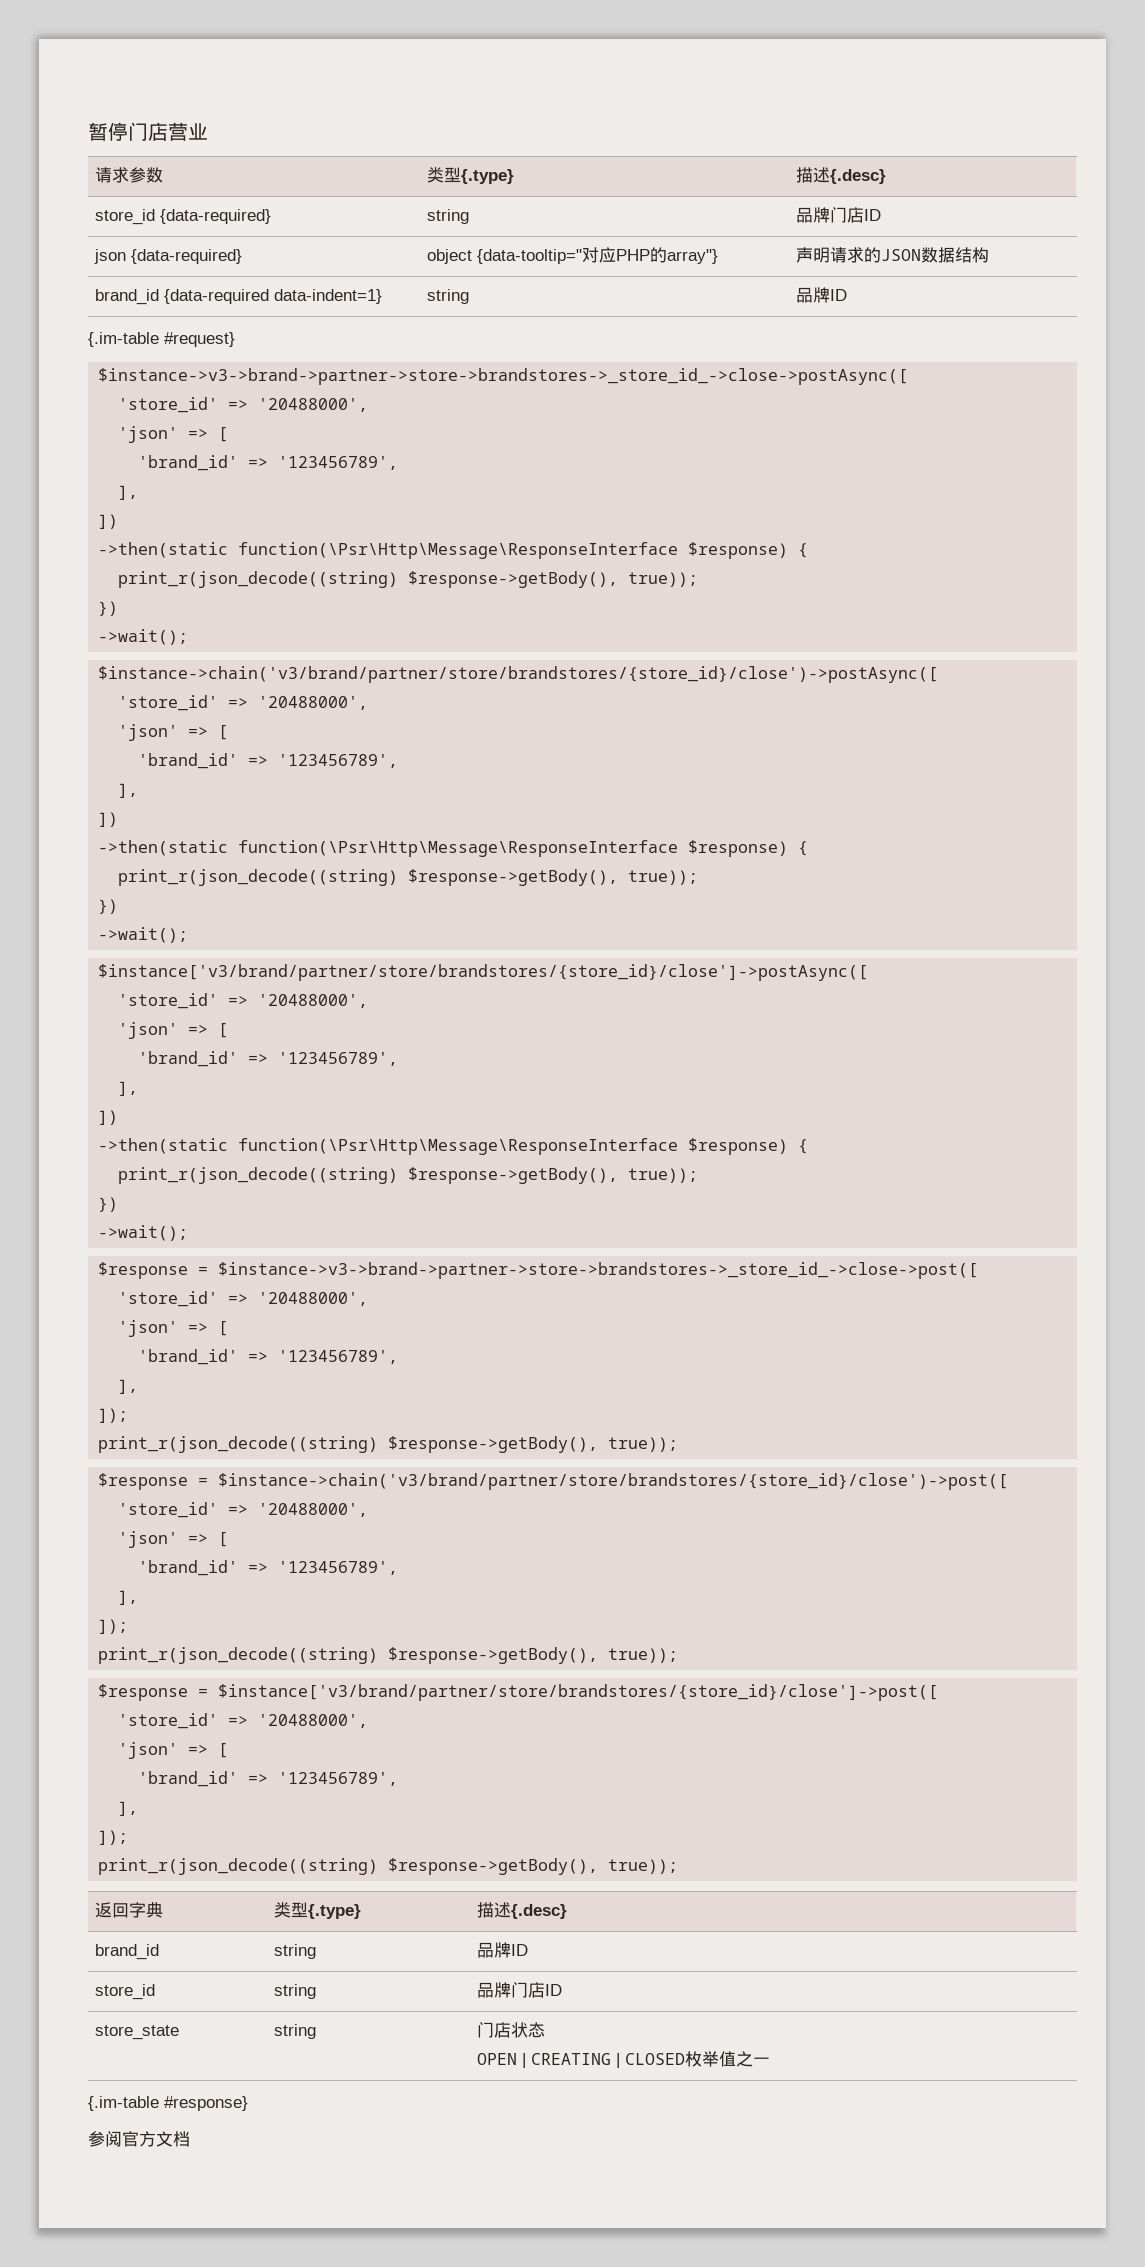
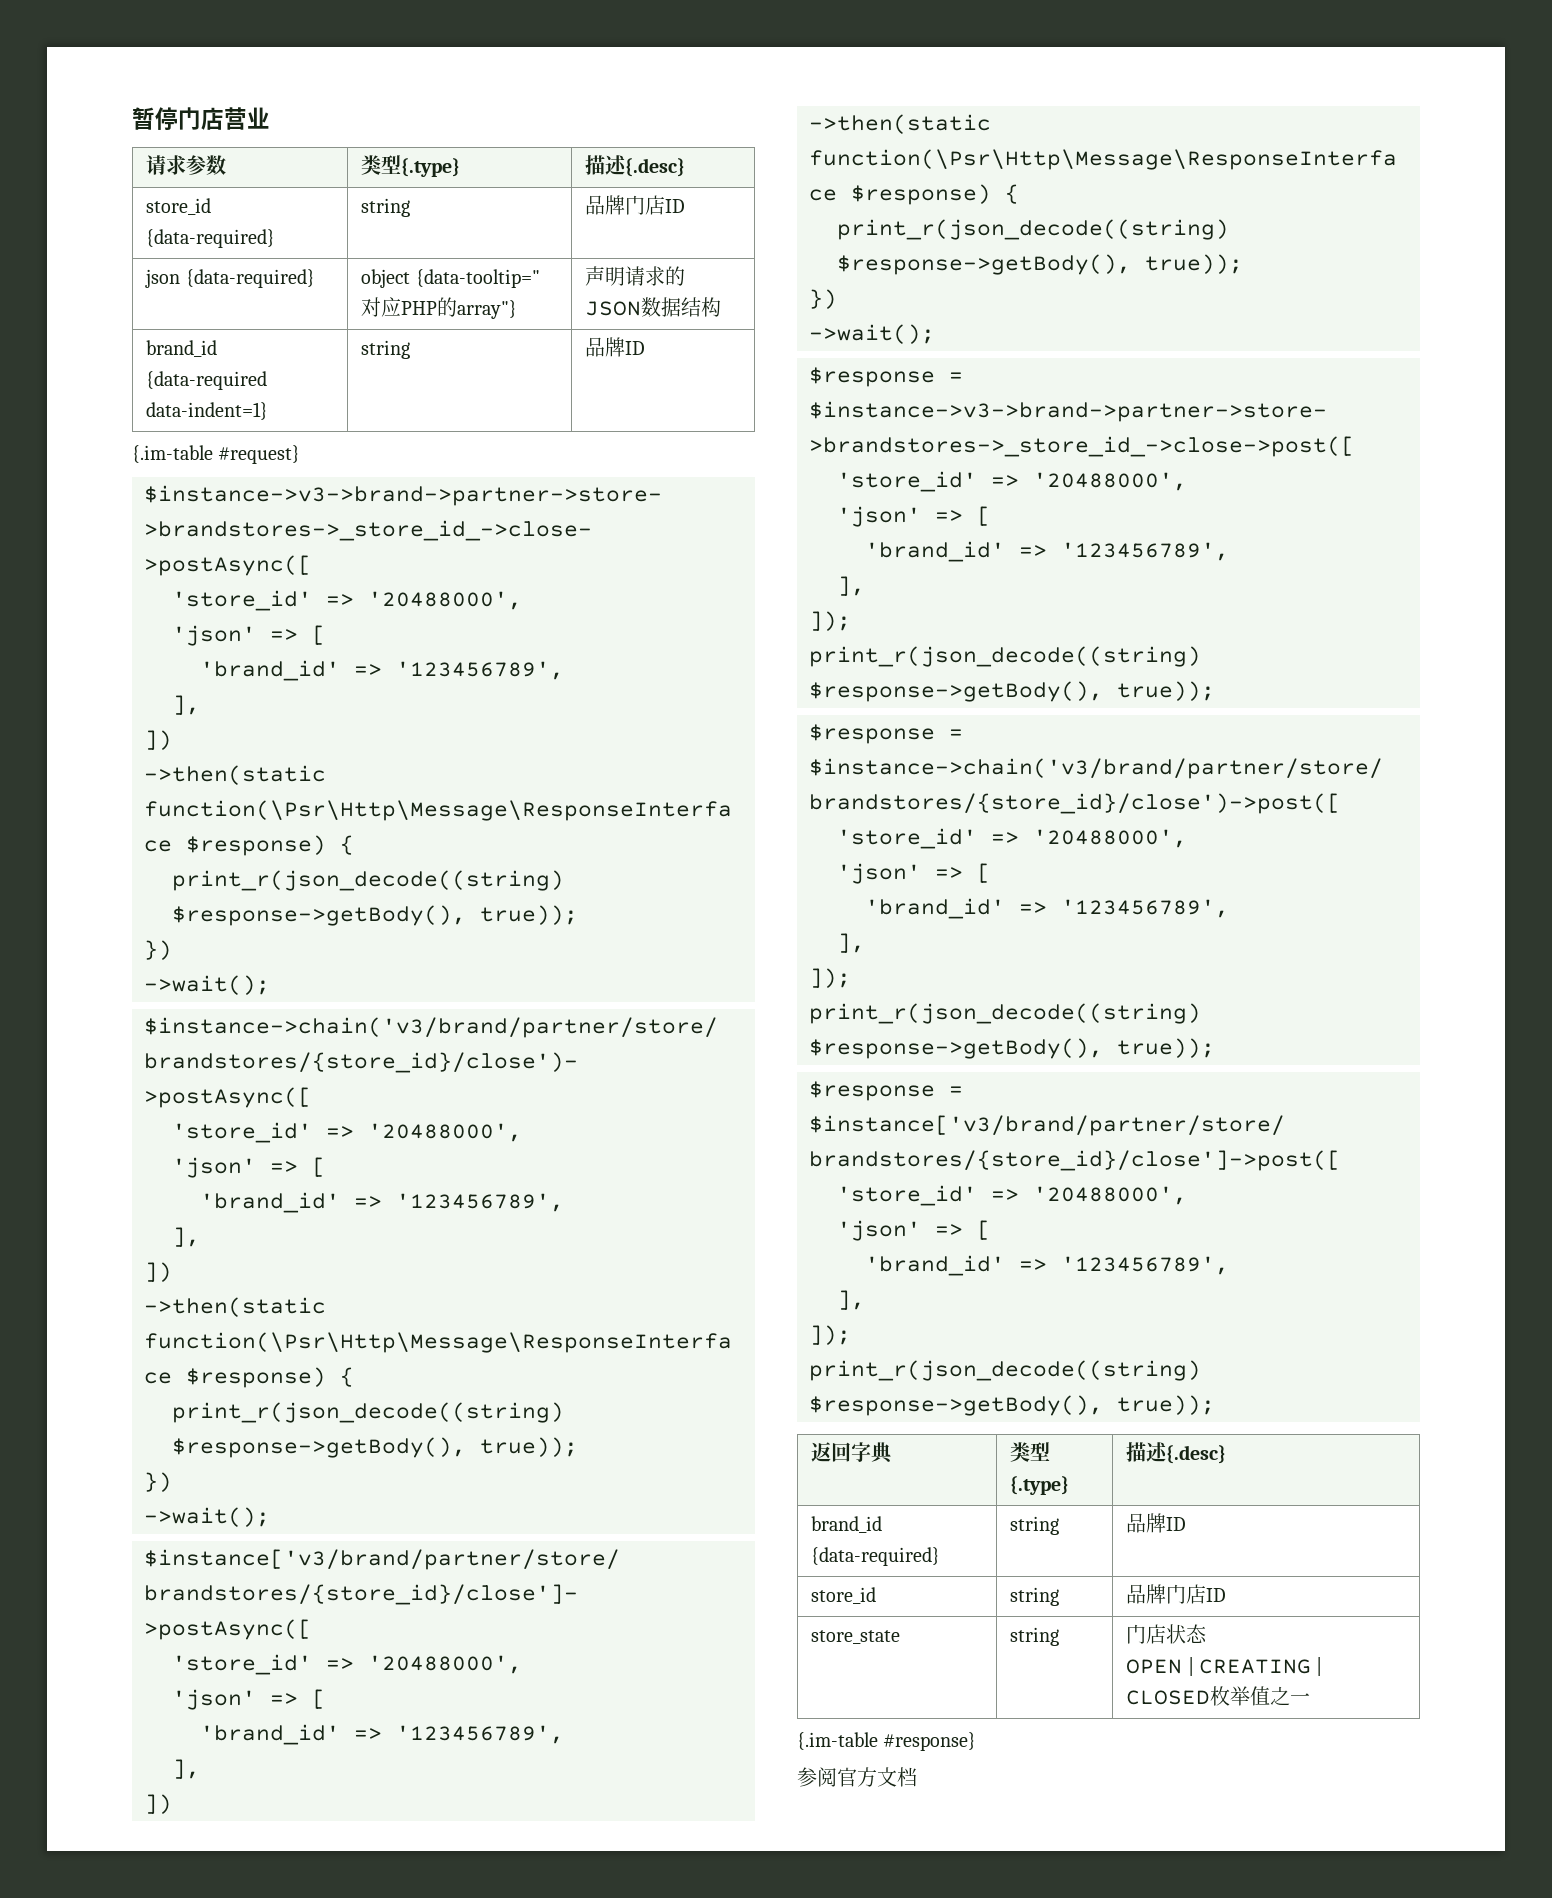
- brand_id | string | 品牌ID
+ brand_id {data-required} | string | 品牌ID

